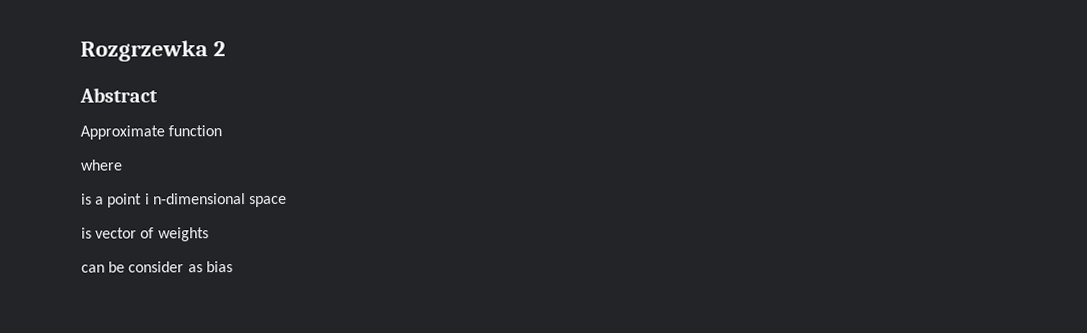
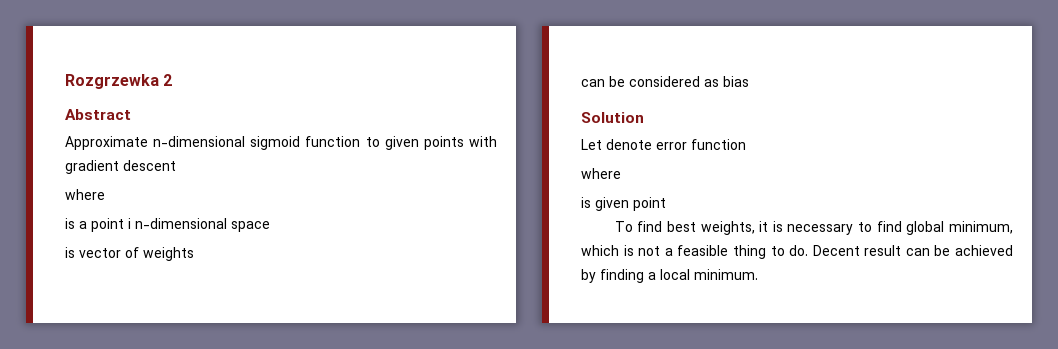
- Approximate function
+ Approximate n-dimensional sigmoid function to given points with gradient descent
- can be consider as bias
+ can be considered as bias
+ Solution
+ Let denote error function
+ where
+ is given point
+ To find best weights, it is necessary to find global minimum, which is not a feasible thing to do. Decent result can be achieved by finding a local minimum.

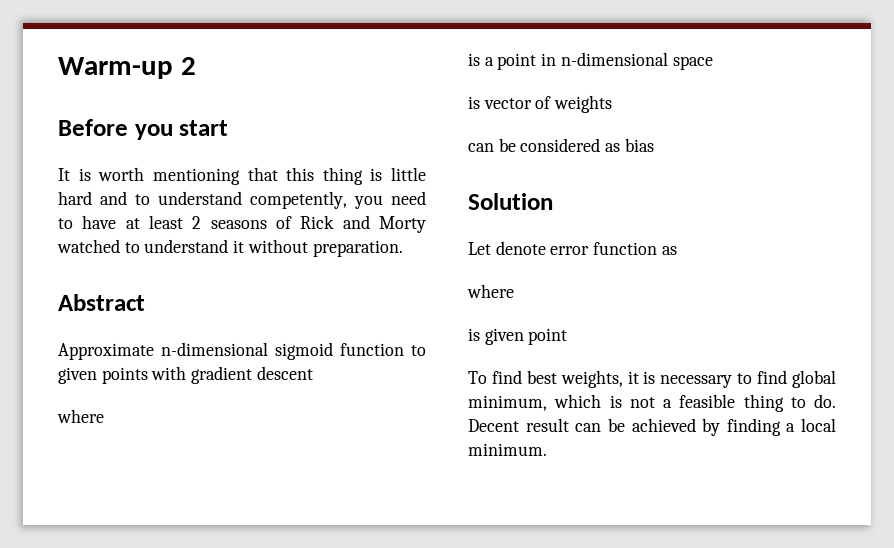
- Rozgrzewka 2
+ Warm-up 2
+ Before you start
+ It is worth mentioning that this thing is little hard and to understand competently, you need to have at least 2 seasons of Rick and Morty watched to understand it without preparation.
- is a point i n-dimensional space
+ is a point in n-dimensional space
- Let denote error function
+ Let denote error function as

